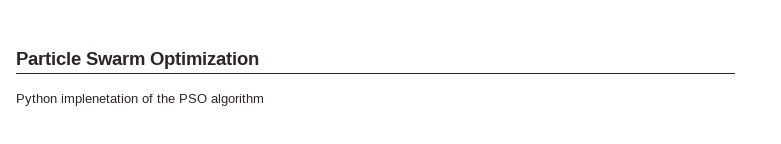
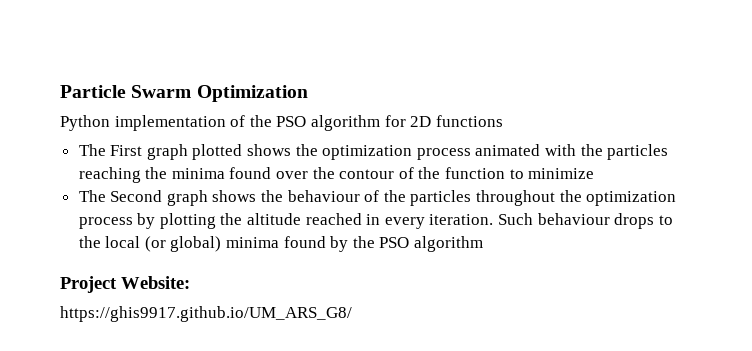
- Python implenetation of the PSO algorithm
+ Python implementation of the PSO algorithm for 2D functions
+ The First graph plotted shows the optimization process animated with the particles reaching the minima found over the contour of the function to minimize
+ The Second graph shows the behaviour of the particles throughout the optimization process by plotting the altitude reached in every iteration. Such behaviour drops to the local (or global) minima found by the PSO algorithm
+ Project Website:
+ https://ghis9917.github.io/UM_ARS_G8/

